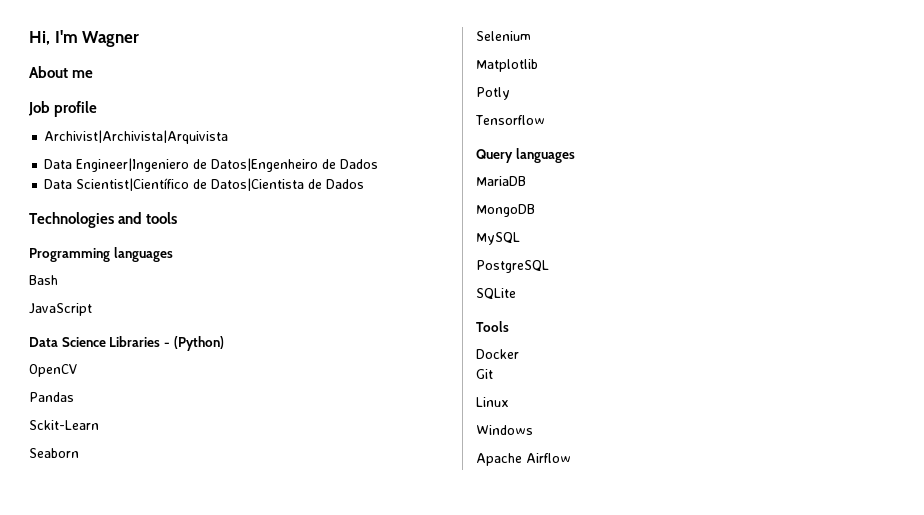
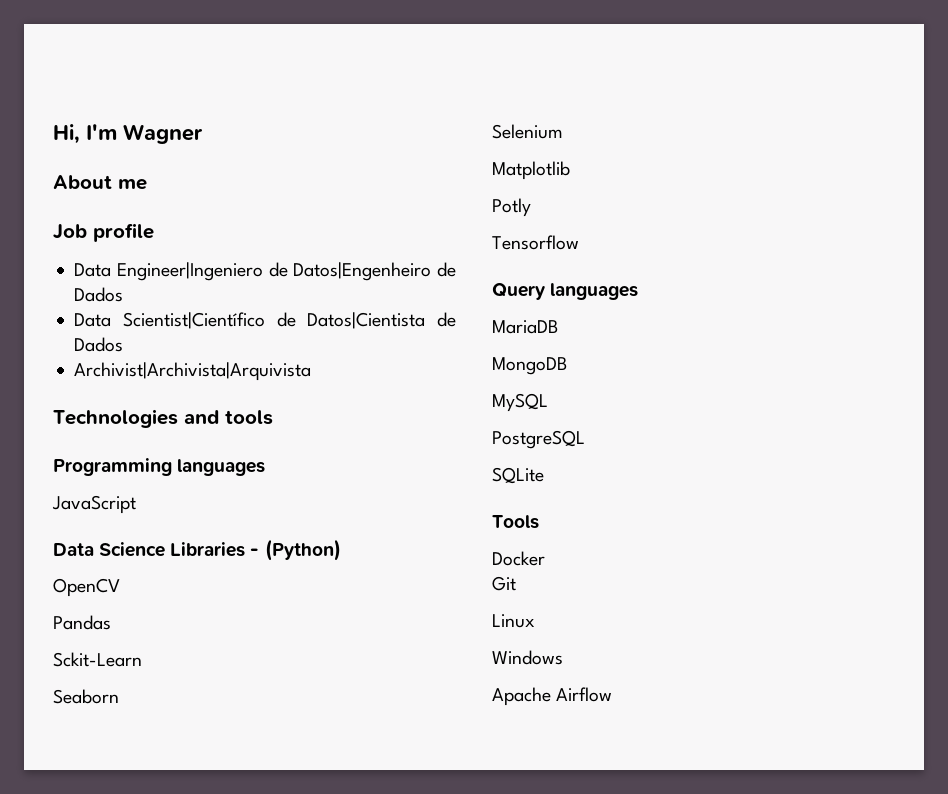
- Archivist|Archivista|Arquivista
+ Archivist|Archivista|Arquivista
- Bash

